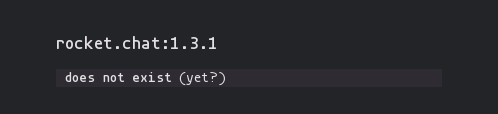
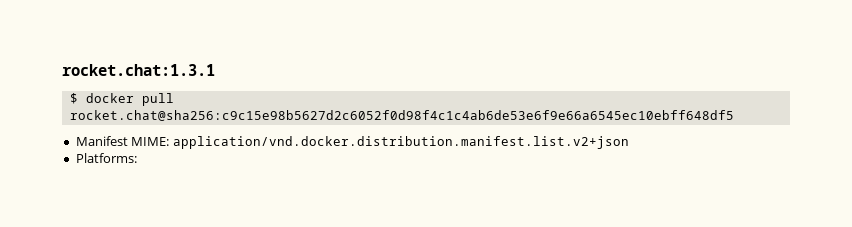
- does not exist (yet?)
+ $ docker pull rocket.chat@sha256:c9c15e98b5627d2c6052f0d98f4c1c4ab6de53e6f9e66a6545ec10ebff648df5
+ Manifest MIME: application/vnd.docker.distribution.manifest.list.v2+json
+ Platforms:

